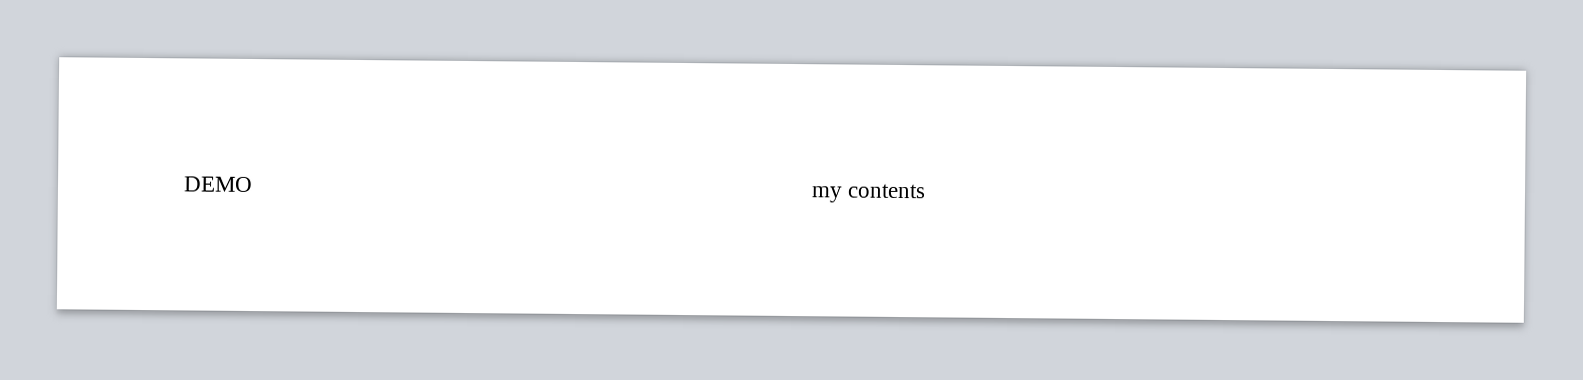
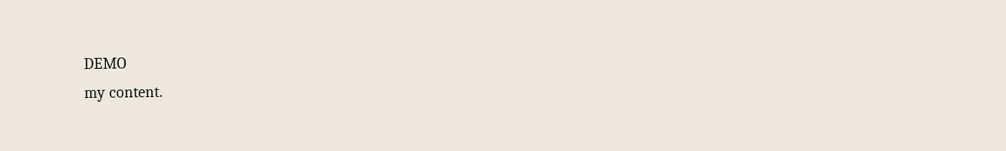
- my contents
+ my content.

